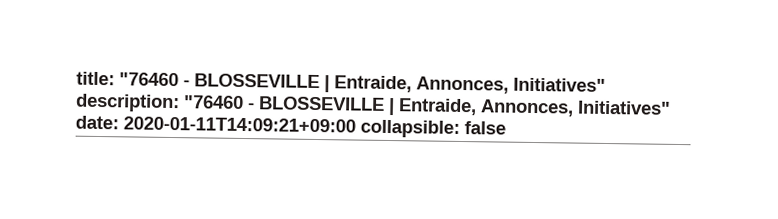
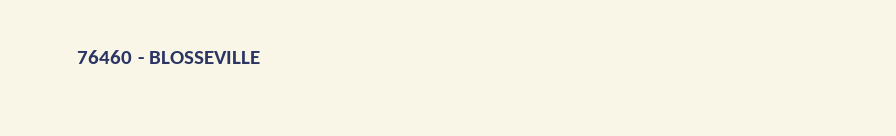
- title: "76460 - BLOSSEVILLE | Entraide, Annonces, Initiatives" description: "76460 - BLOSSEVILLE | Entraide, Annonces, Initiatives" date: 2020-01-11T14:09:21+09:00 collapsible: false
+ 76460 - BLOSSEVILLE

